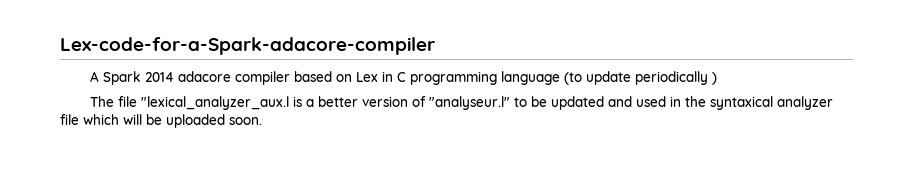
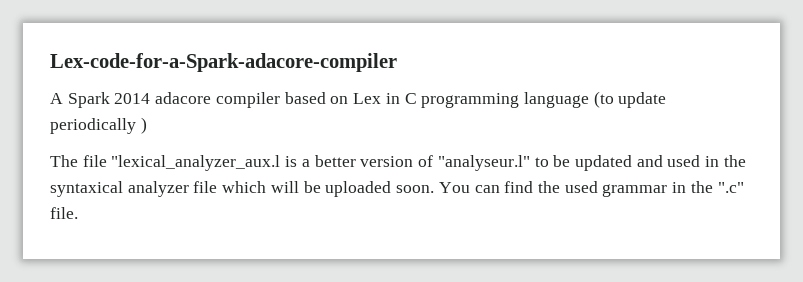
+ You can find the used grammar in the ".c" file.

